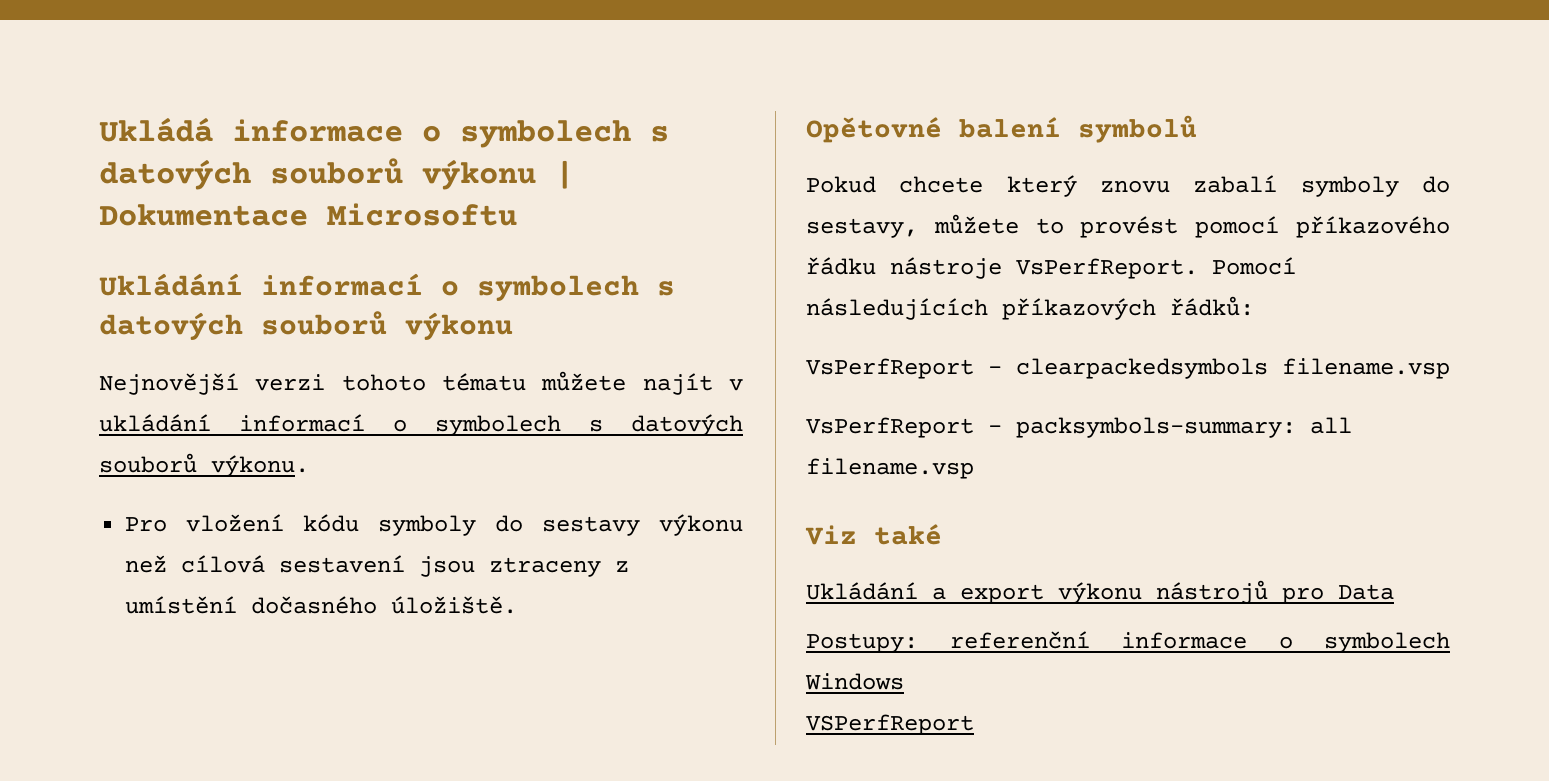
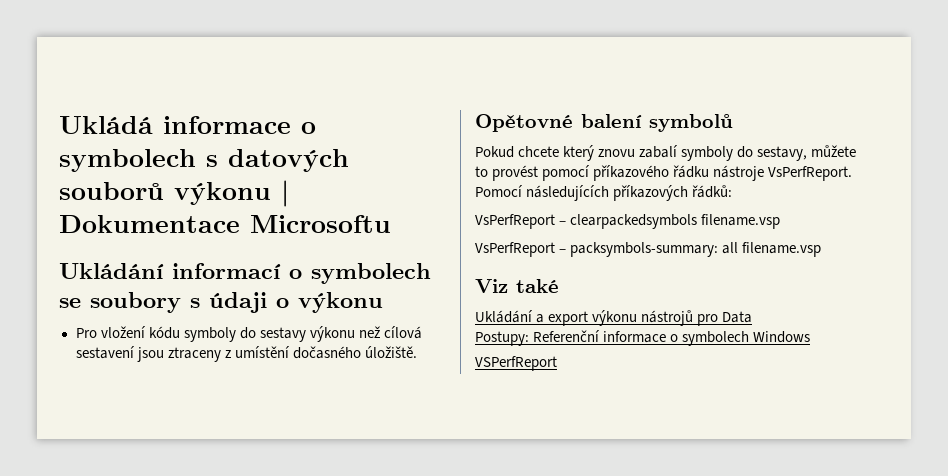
- Ukládání informací o symbolech s datových souborů výkonu
- Nejnovější verzi tohoto tématu můžete najít v ukládání informací o symbolech s datových souborů výkonu.
+ Ukládání informací o symbolech se soubory s údaji o výkonu
- Postupy: referenční informace o symbolech Windows
+ Postupy: Referenční informace o symbolech Windows

